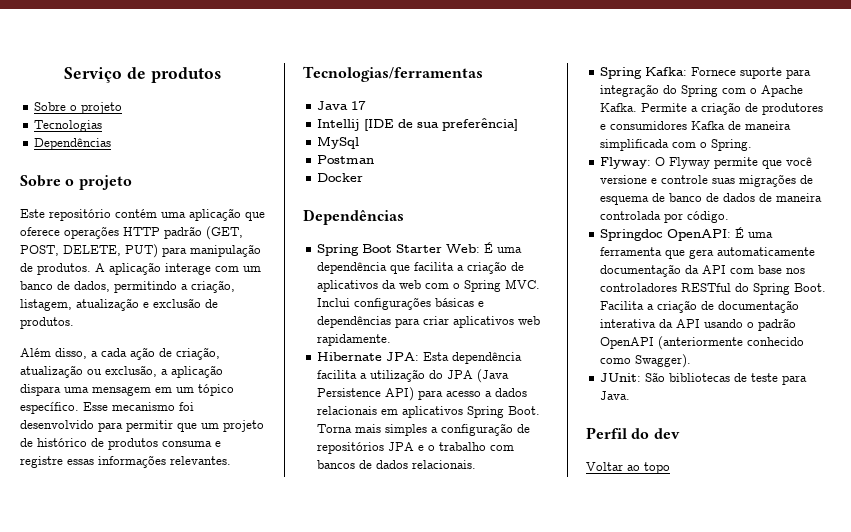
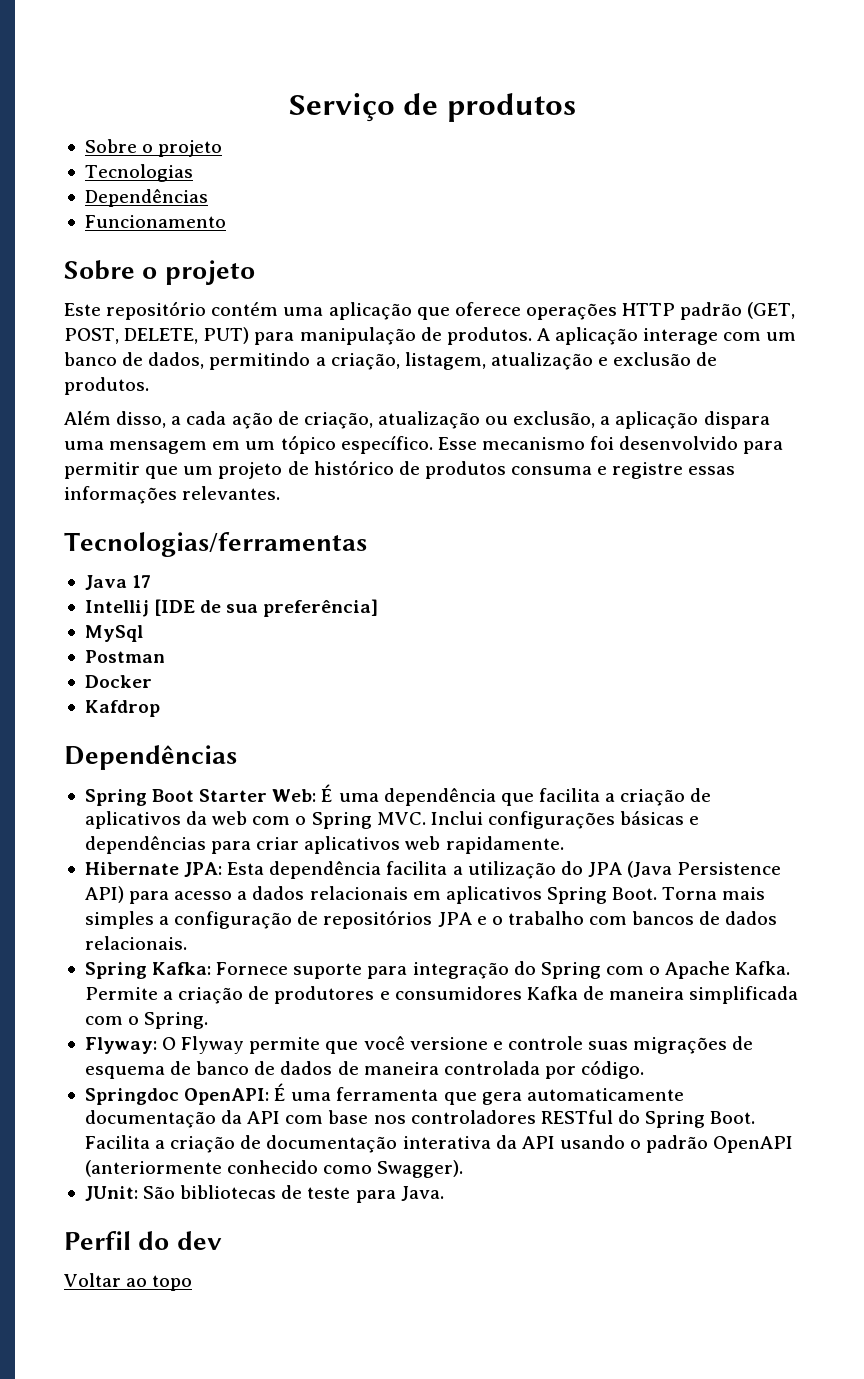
+ Funcionamento
+ Kafdrop

